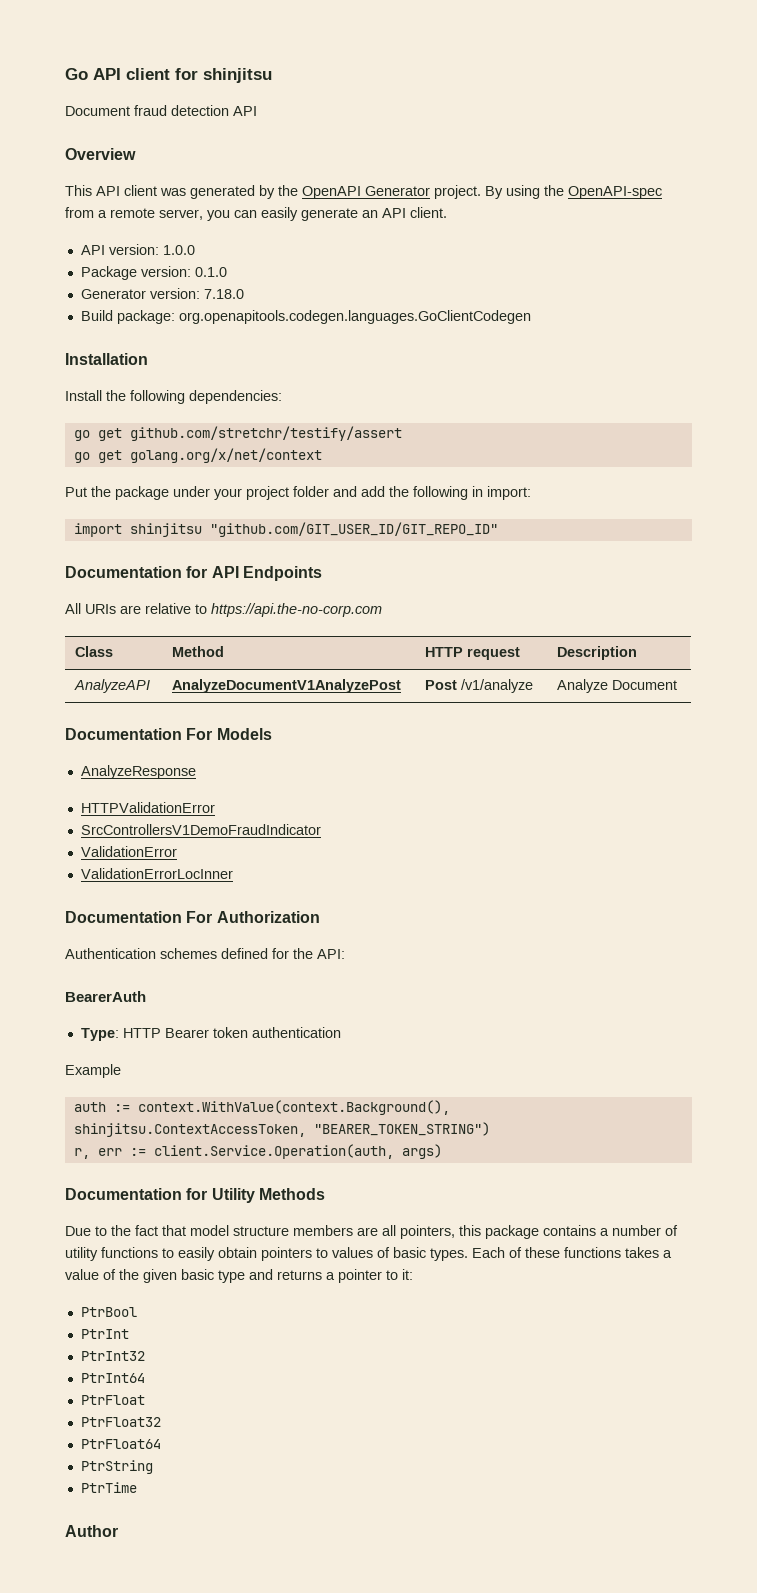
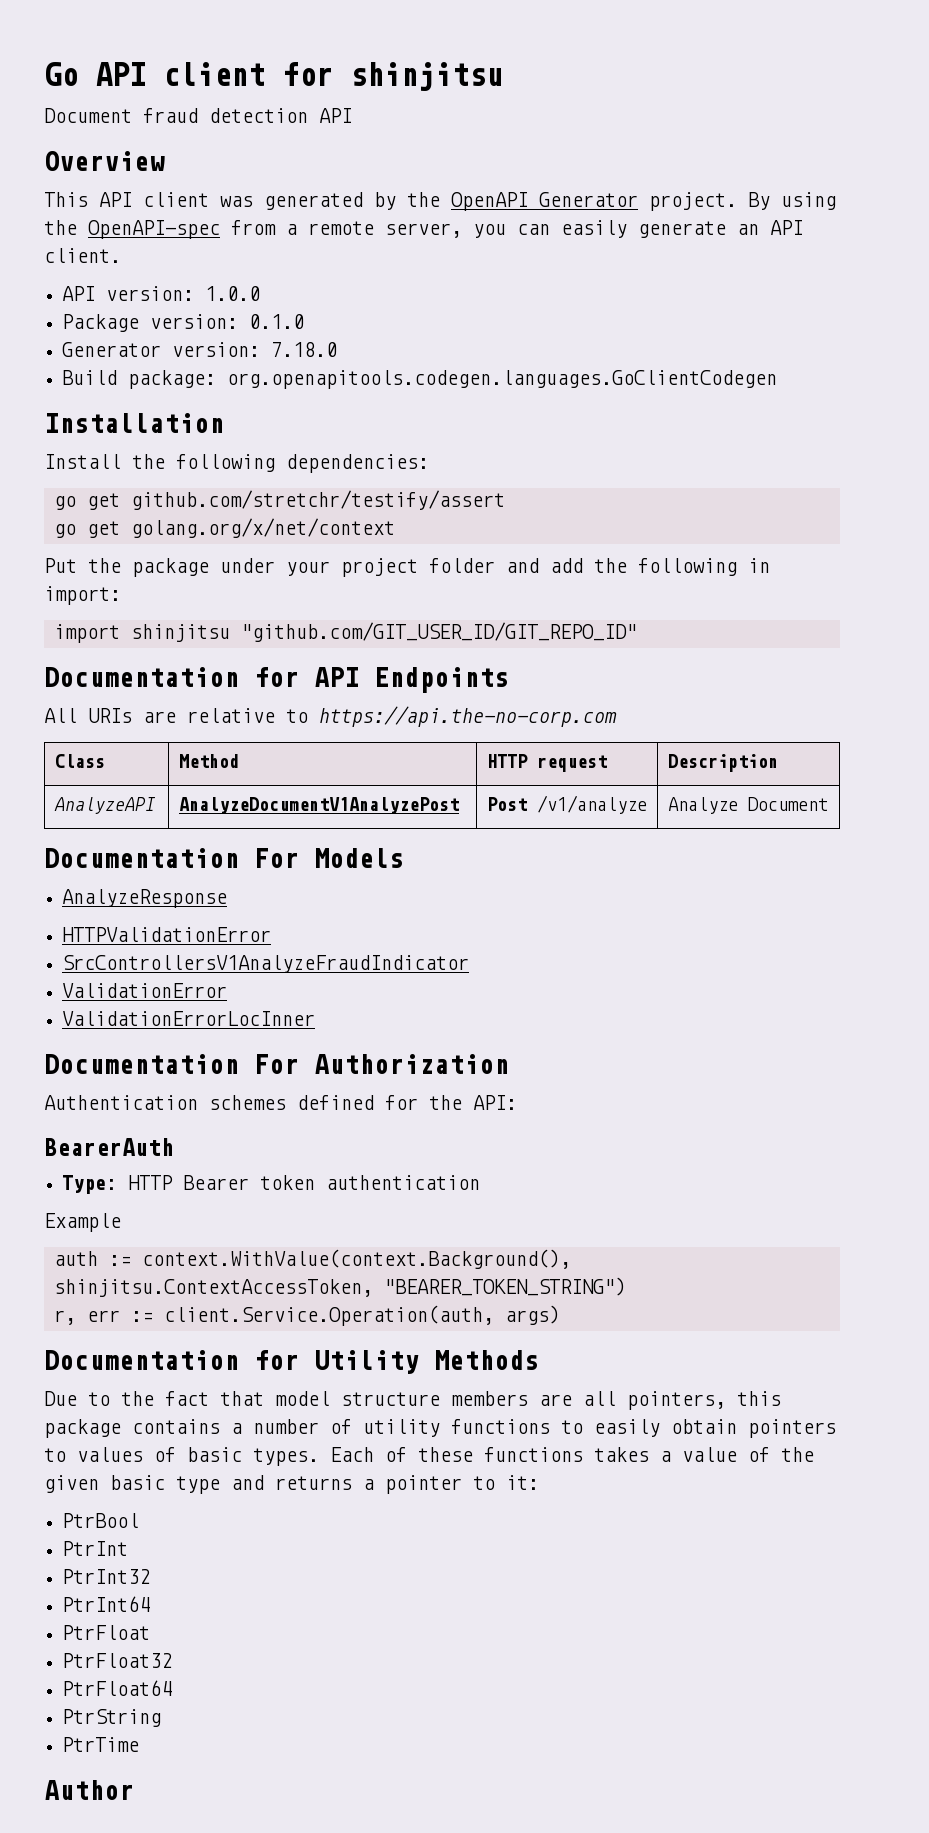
- SrcControllersV1DemoFraudIndicator
+ SrcControllersV1AnalyzeFraudIndicator

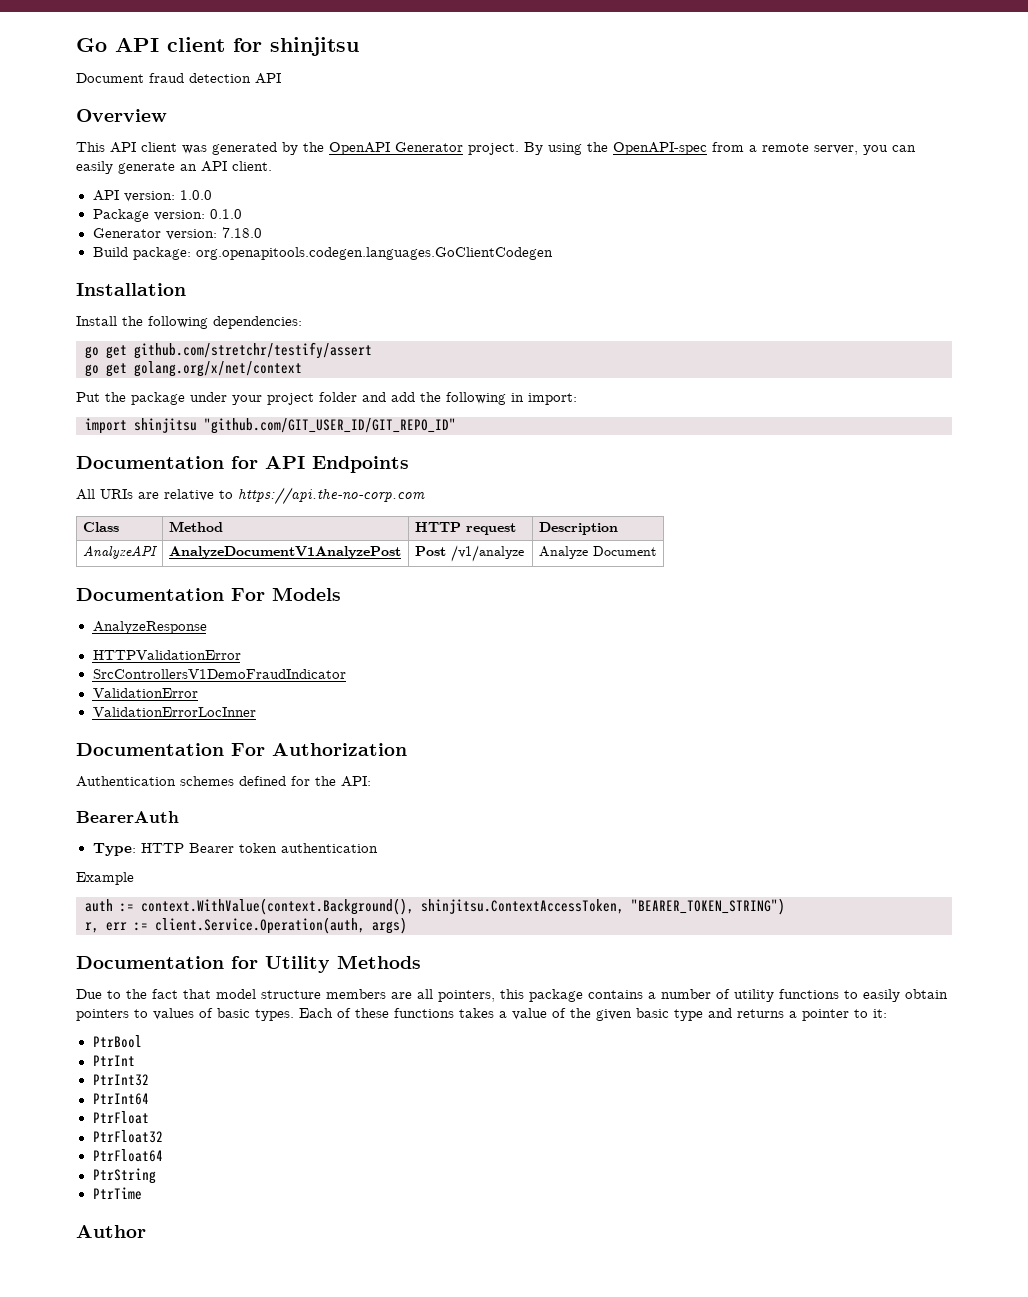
- SrcControllersV1AnalyzeFraudIndicator
+ SrcControllersV1DemoFraudIndicator

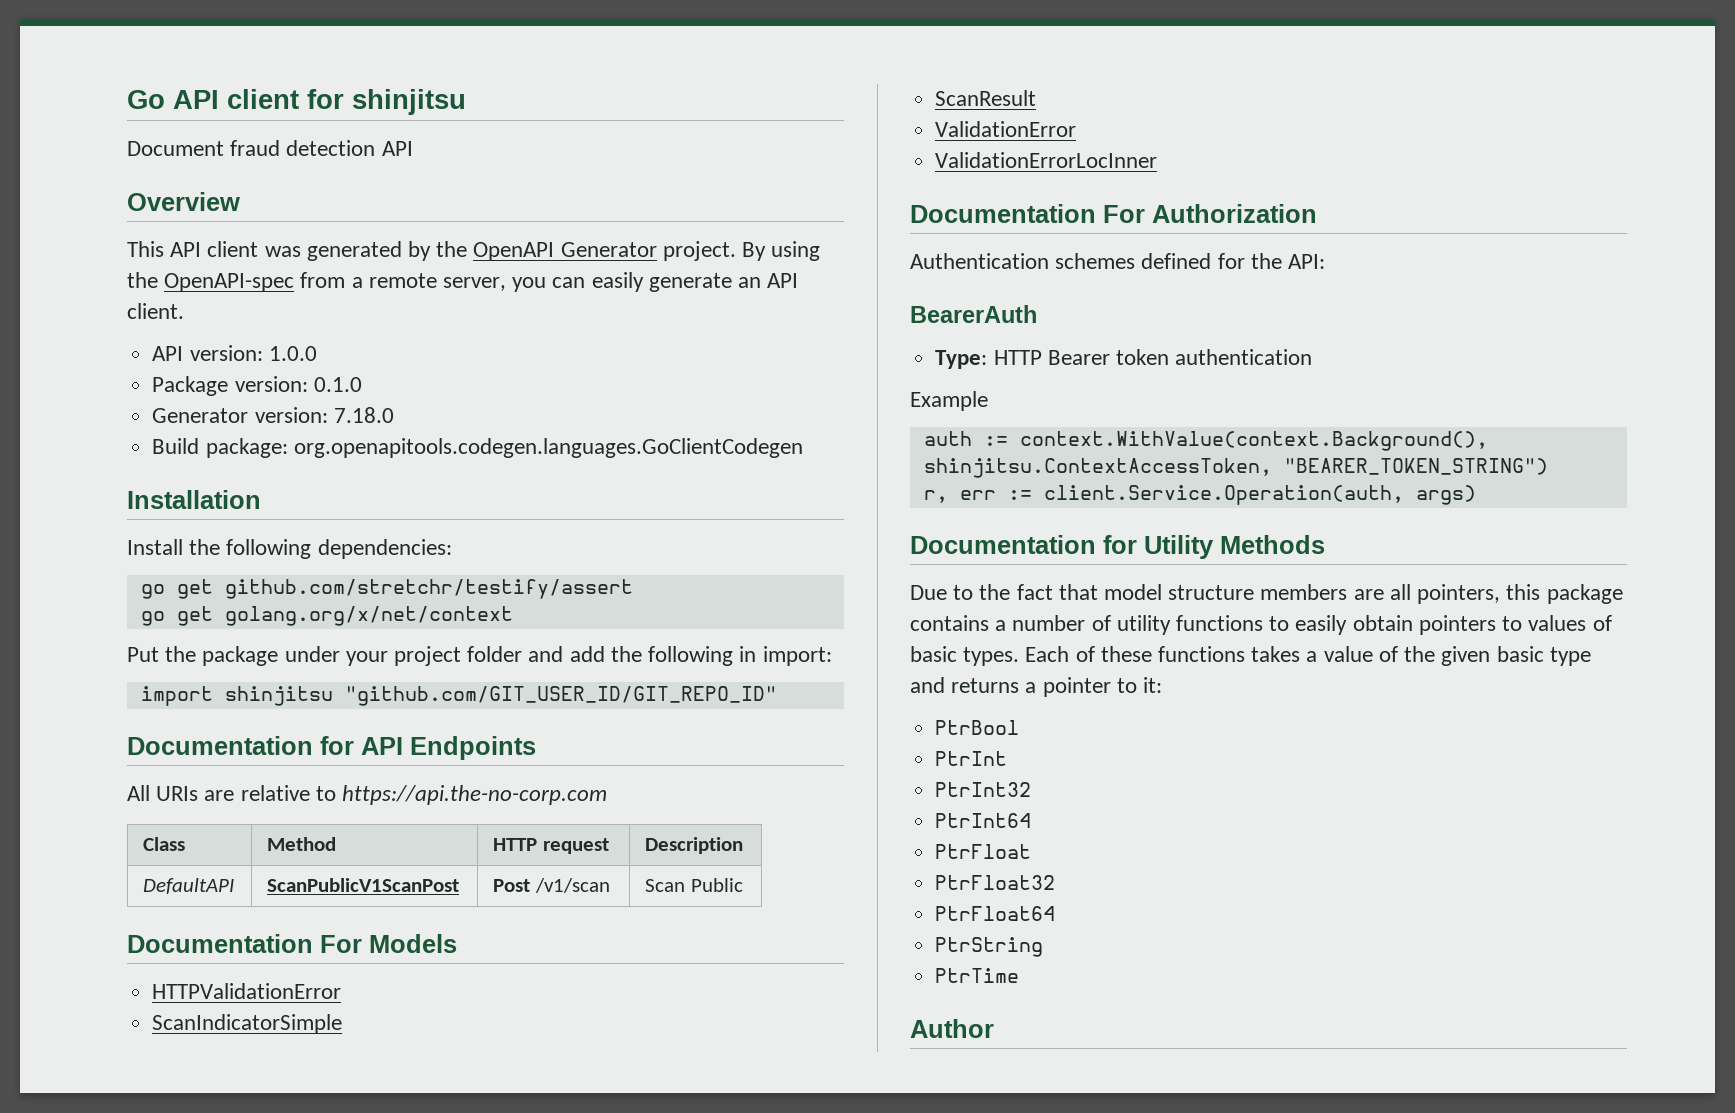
- AnalyzeAPI | AnalyzeDocumentV1AnalyzePost | Post /v1/analyze | Analyze Document
+ DefaultAPI | ScanPublicV1ScanPost | Post /v1/scan | Scan Public
- AnalyzeResponse
- SrcControllersV1DemoFraudIndicator
+ ScanIndicatorSimple
+ ScanResult

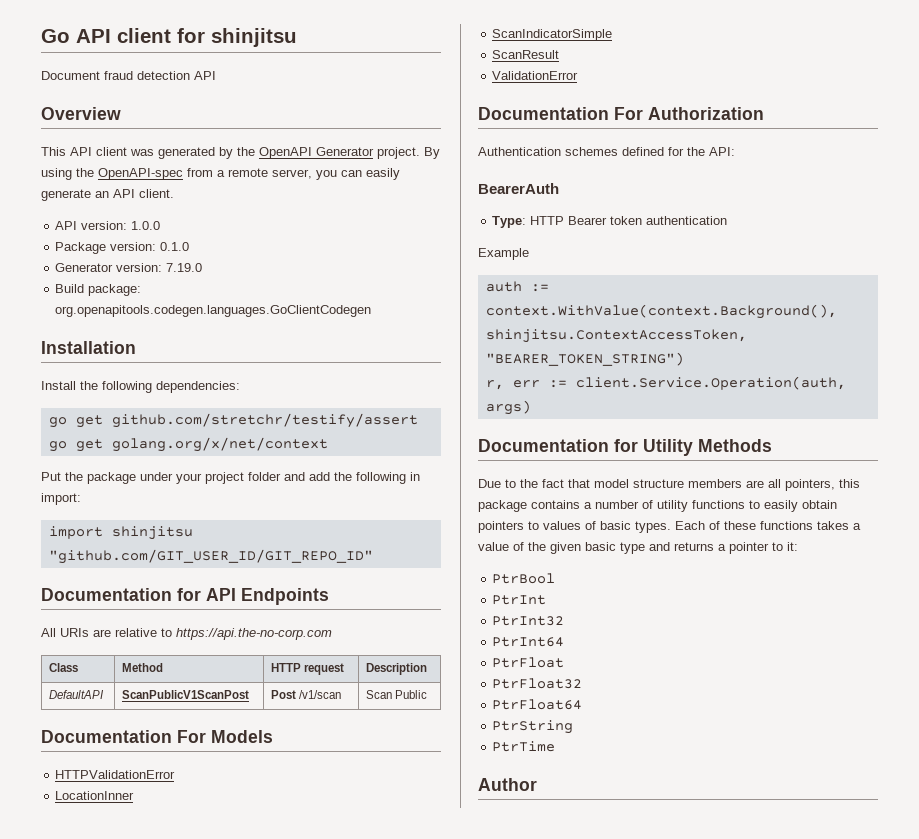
- Generator version: 7.18.0
+ Generator version: 7.19.0
+ LocationInner
- ValidationErrorLocInner

